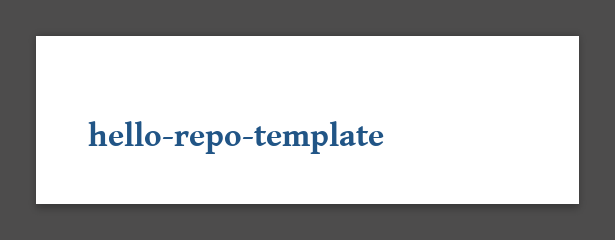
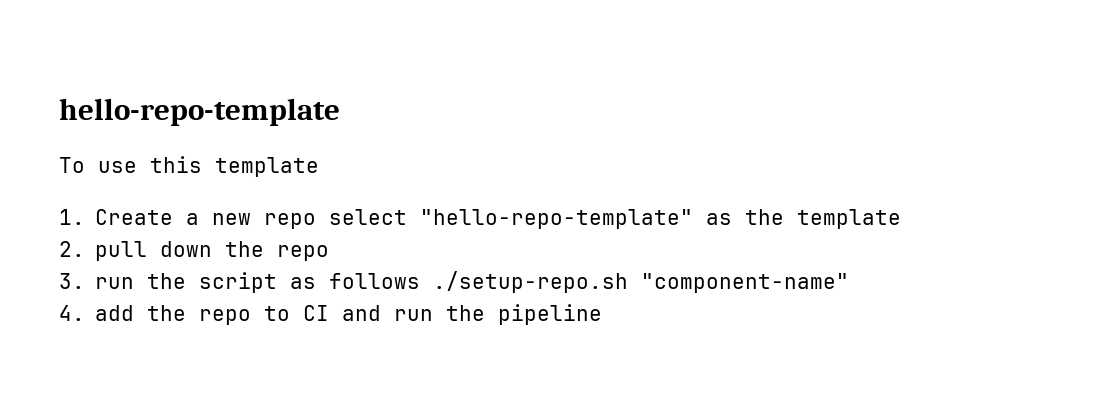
+ To use this template
+ 1. Create a new repo select "hello-repo-template" as the template
+ 2. pull down the repo
+ 3. run the script as follows ./setup-repo.sh "component-name"
+ 4. add the repo to CI and run the pipeline

